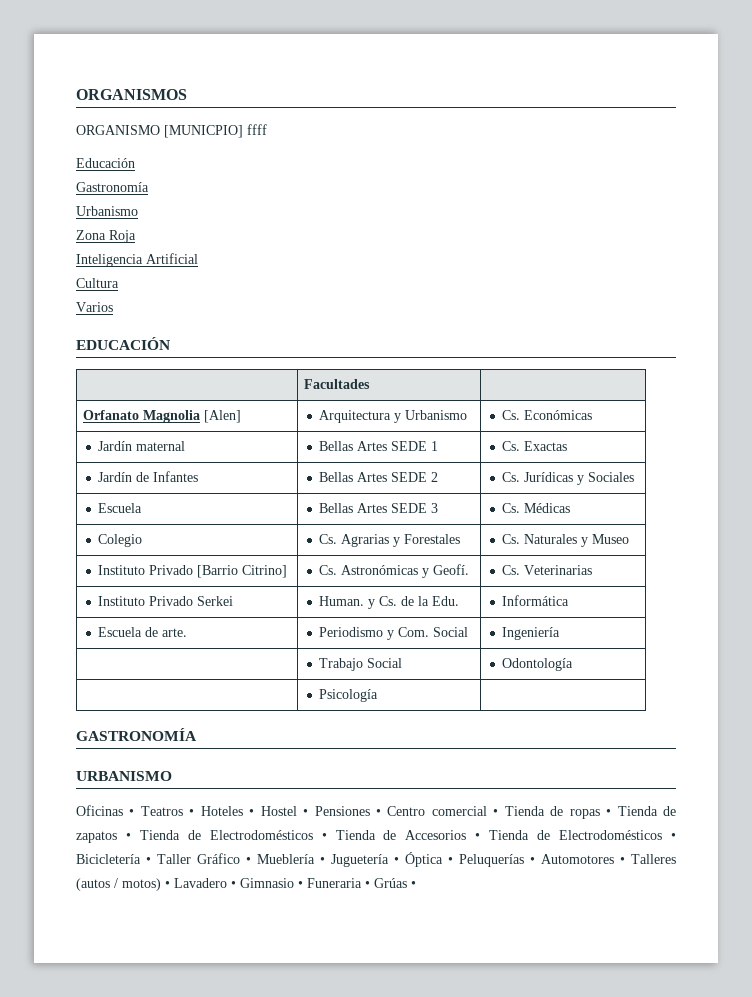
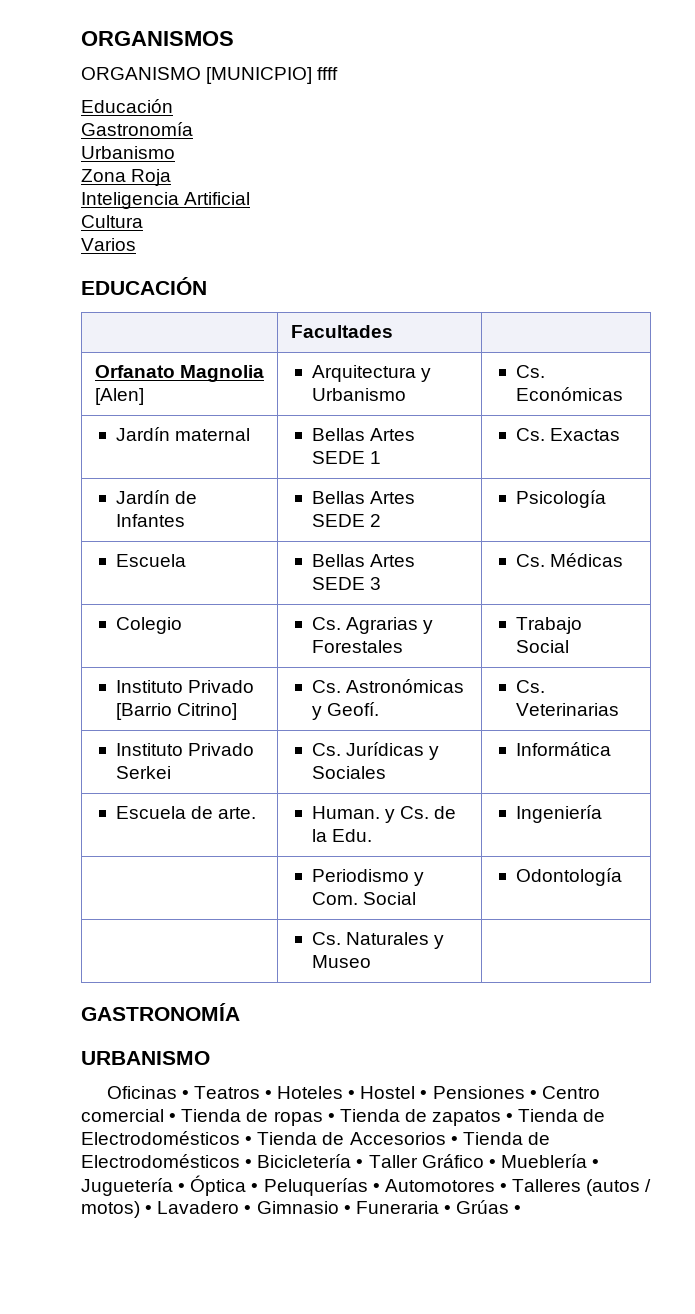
- Jardín de Infantes | Bellas Artes SEDE 2 | Cs. Jurídicas y Sociales
+ Jardín de Infantes | Bellas Artes SEDE 2 | Psicología
- Colegio | Cs. Agrarias y Forestales | Cs. Naturales y Museo
+ Colegio | Cs. Agrarias y Forestales | Trabajo Social
- Instituto Privado Serkei | Human. y Cs. de la Edu. | Informática
- Escuela de arte. | Periodismo y Com. Social | Ingeniería
- | Trabajo Social | Odontología
- | Psicología |
+ Instituto Privado Serkei | Cs. Jurídicas y Sociales | Informática
+ Escuela de arte. | Human. y Cs. de la Edu. | Ingeniería
+ | Periodismo y Com. Social | Odontología
+ | Cs. Naturales y Museo |

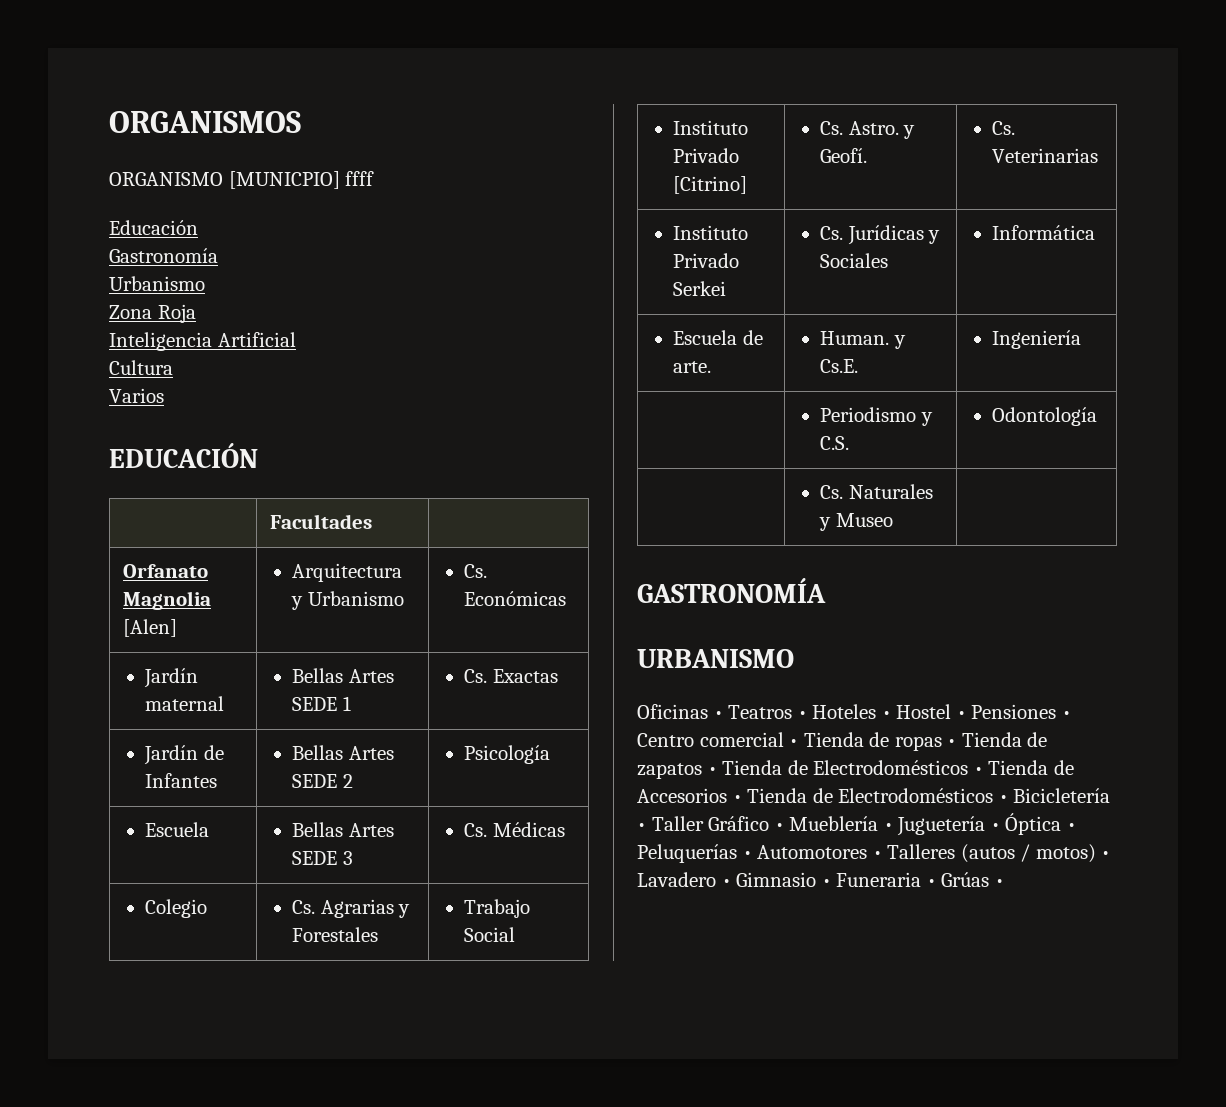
- Instituto Privado [Barrio Citrino] | Cs. Astronómicas y Geofí. | Cs. Veterinarias
+ Instituto Privado [Citrino] | Cs. Astro. y Geofí. | Cs. Veterinarias
- Escuela de arte. | Human. y Cs. de la Edu. | Ingeniería
+ Escuela de arte. | Human. y Cs.E. | Ingeniería
- | Periodismo y Com. Social | Odontología
+ | Periodismo y C.S. | Odontología

